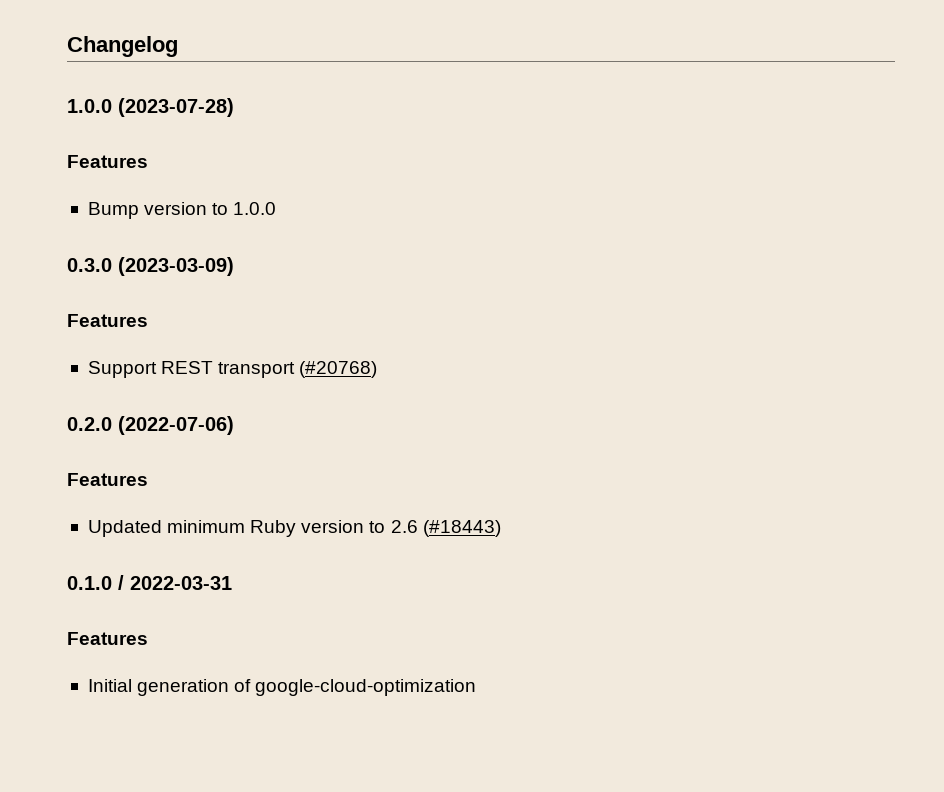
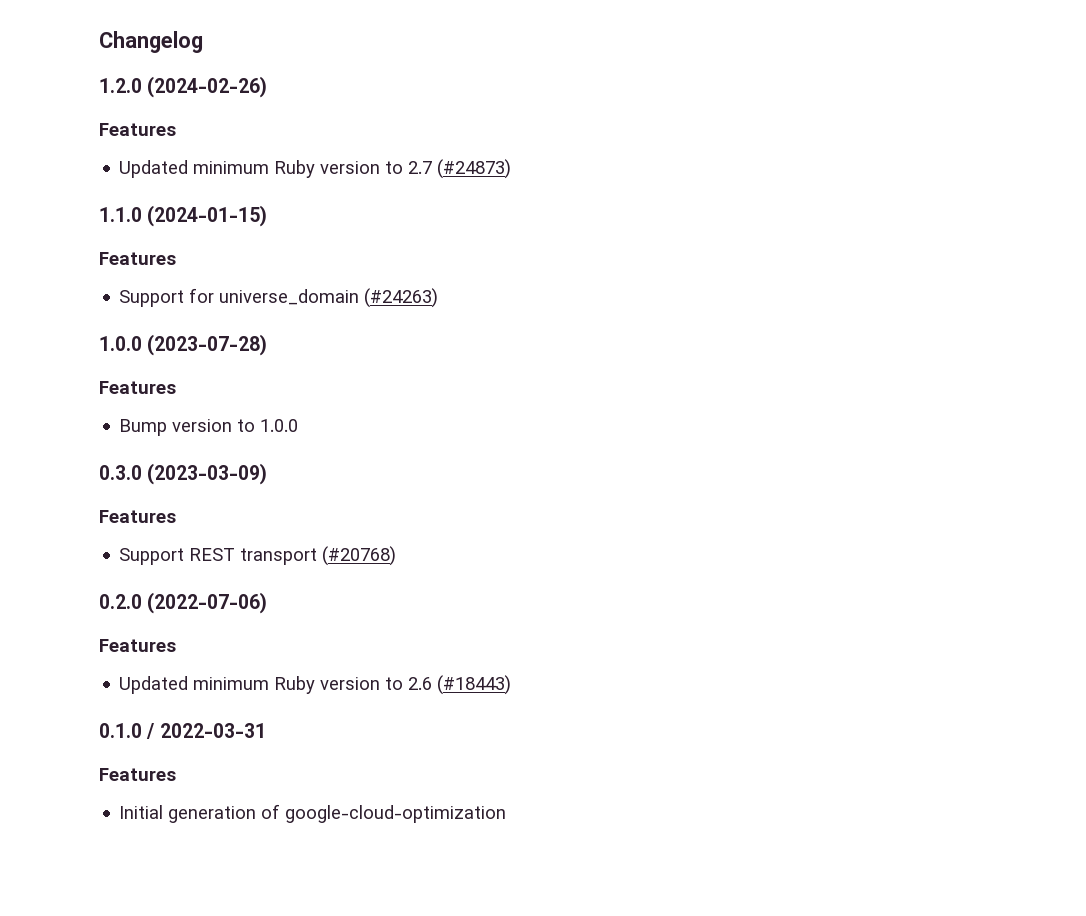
+ 1.2.0 (2024-02-26)
+ Features
+ Updated minimum Ruby version to 2.7 (#24873)
+ 1.1.0 (2024-01-15)
+ Features
+ Support for universe_domain (#24263)

